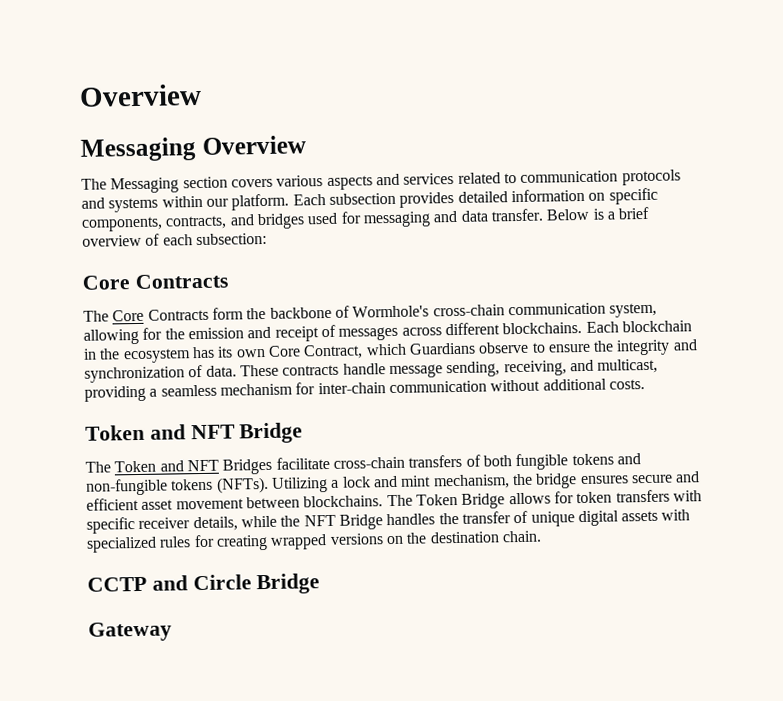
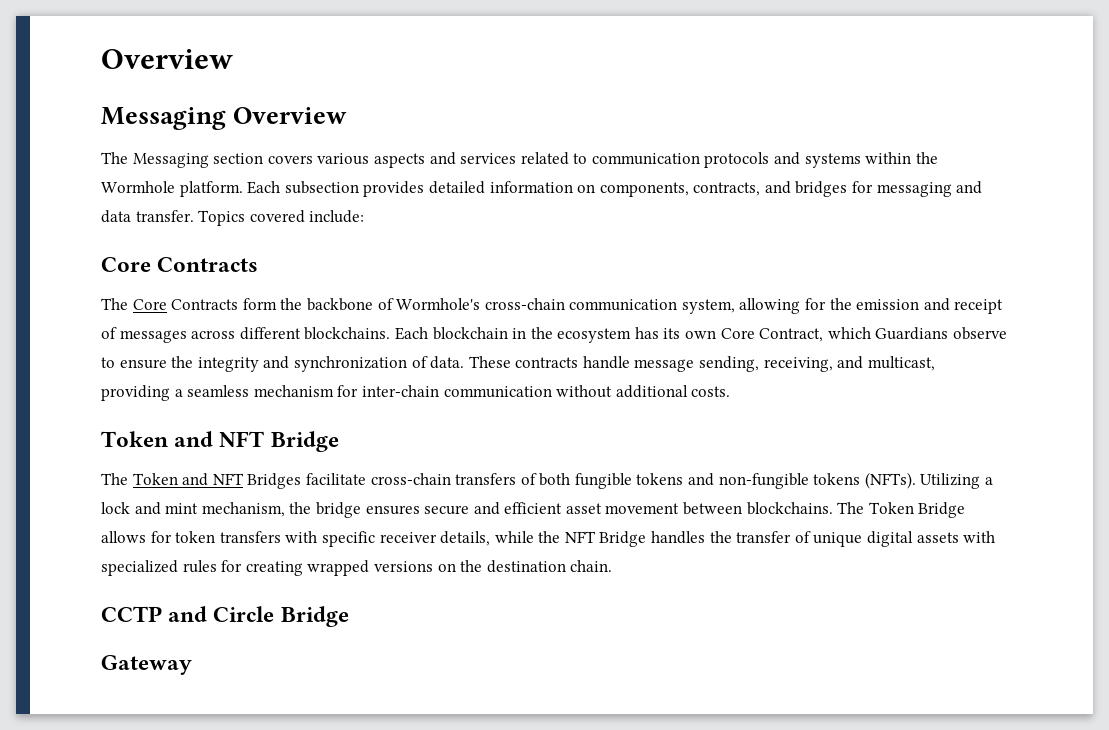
- The Messaging section covers various aspects and services related to communication protocols and systems within our platform.
+ The Messaging section covers various aspects and services related to communication protocols and systems within the Wormhole platform.
- Each subsection provides detailed information on specific components, contracts, and bridges used for messaging and data transfer.
+ Each subsection provides detailed information on components, contracts, and bridges for messaging and data transfer.
- Below is a brief overview of each subsection:
+ Topics covered include:

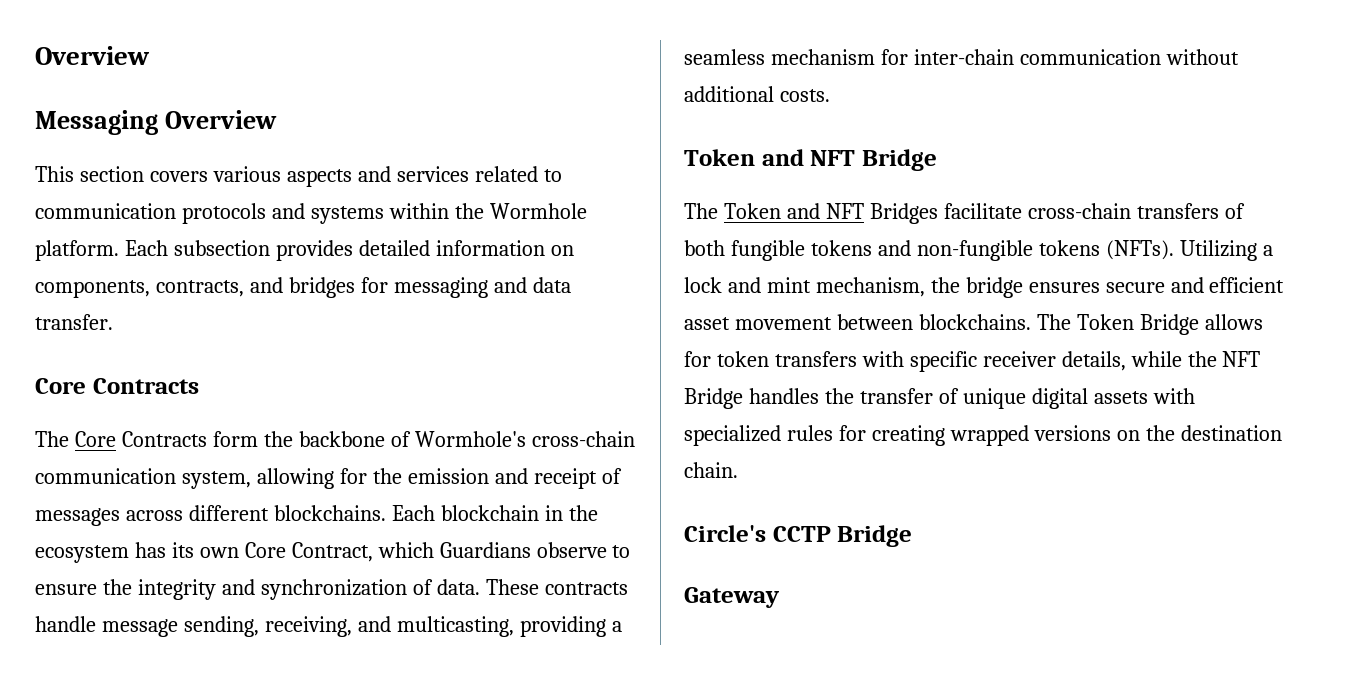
- The Messaging section covers various aspects and services related to communication protocols and systems within the Wormhole platform.
+ This section covers various aspects and services related to communication protocols and systems within the Wormhole platform.
- Topics covered include:
- These contracts handle message sending, receiving, and multicast, providing a seamless mechanism for inter-chain communication without additional costs.
+ These contracts handle message sending, receiving, and multicasting, providing a seamless mechanism for inter-chain communication without additional costs.
- CCTP and Circle Bridge
+ Circle's CCTP Bridge

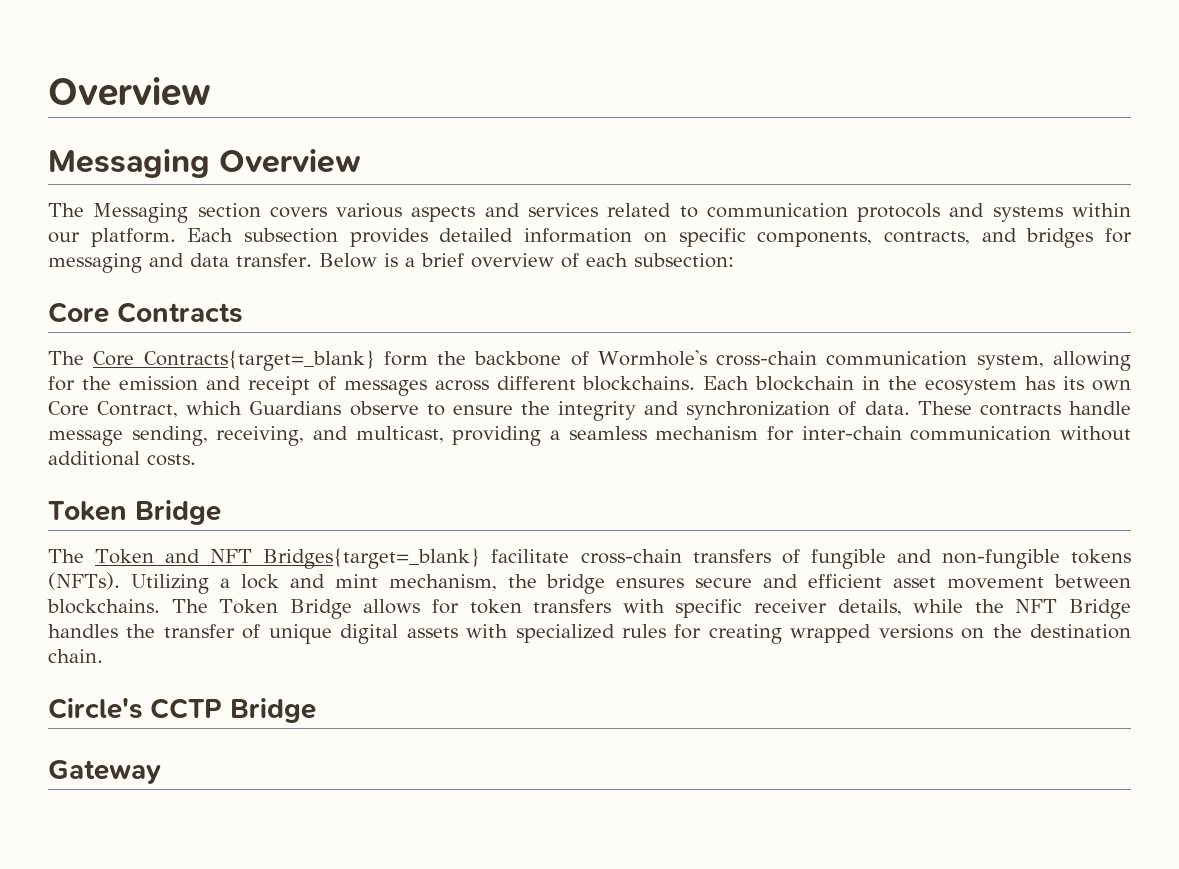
- This section covers various aspects and services related to communication protocols and systems within the Wormhole platform.
+ The Messaging section covers various aspects and services related to communication protocols and systems within our platform.
- Each subsection provides detailed information on components, contracts, and bridges for messaging and data transfer.
+ Each subsection provides detailed information on specific components, contracts, and bridges for messaging and data transfer. Below is a brief overview of each subsection:
- The Core Contracts form the backbone of Wormhole's cross-chain communication system, allowing for the emission and receipt of messages across different blockchains.
+ The Core Contracts{target=_blank} form the backbone of Wormhole's cross-chain communication system, allowing for the emission and receipt of messages across different blockchains.
- These contracts handle message sending, receiving, and multicasting, providing a seamless mechanism for inter-chain communication without additional costs.
- Token and NFT Bridge
+ These contracts handle message sending, receiving, and multicast, providing a seamless mechanism for inter-chain communication without additional costs.
+ Token Bridge
- The Token and NFT Bridges facilitate cross-chain transfers of both fungible tokens and non-fungible tokens (NFTs).
+ The Token and NFT Bridges{target=_blank} facilitate cross-chain transfers of fungible and non-fungible tokens (NFTs).

